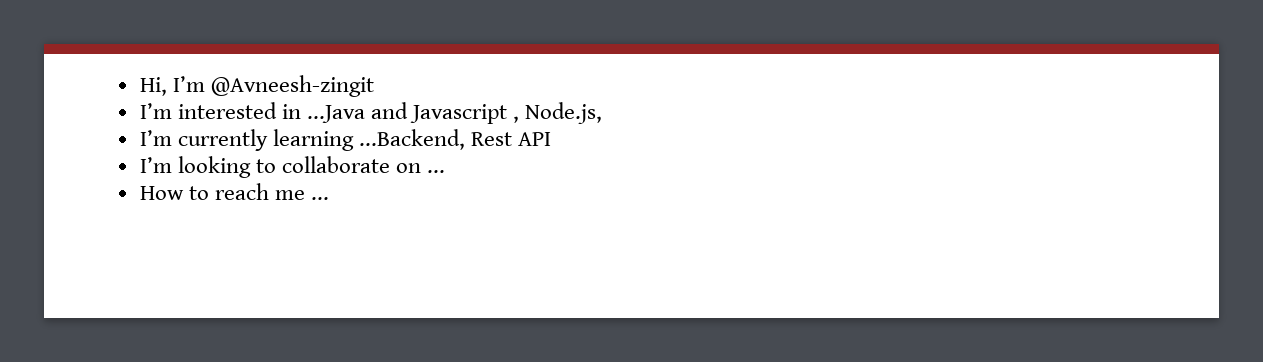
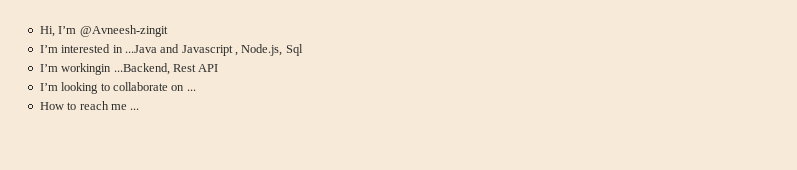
- I’m interested in ...Java and Javascript , Node.js,
- I’m currently learning ...Backend, Rest API
+ I’m interested in ...Java and Javascript , Node.js, Sql
+ I’m workingin ...Backend, Rest API

